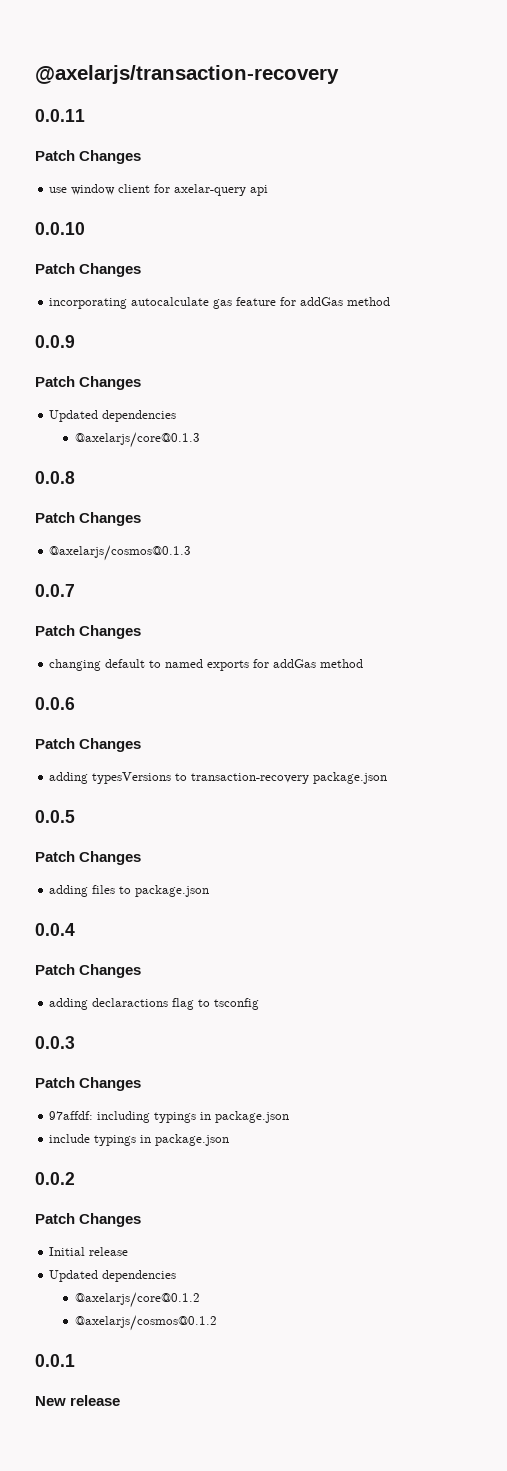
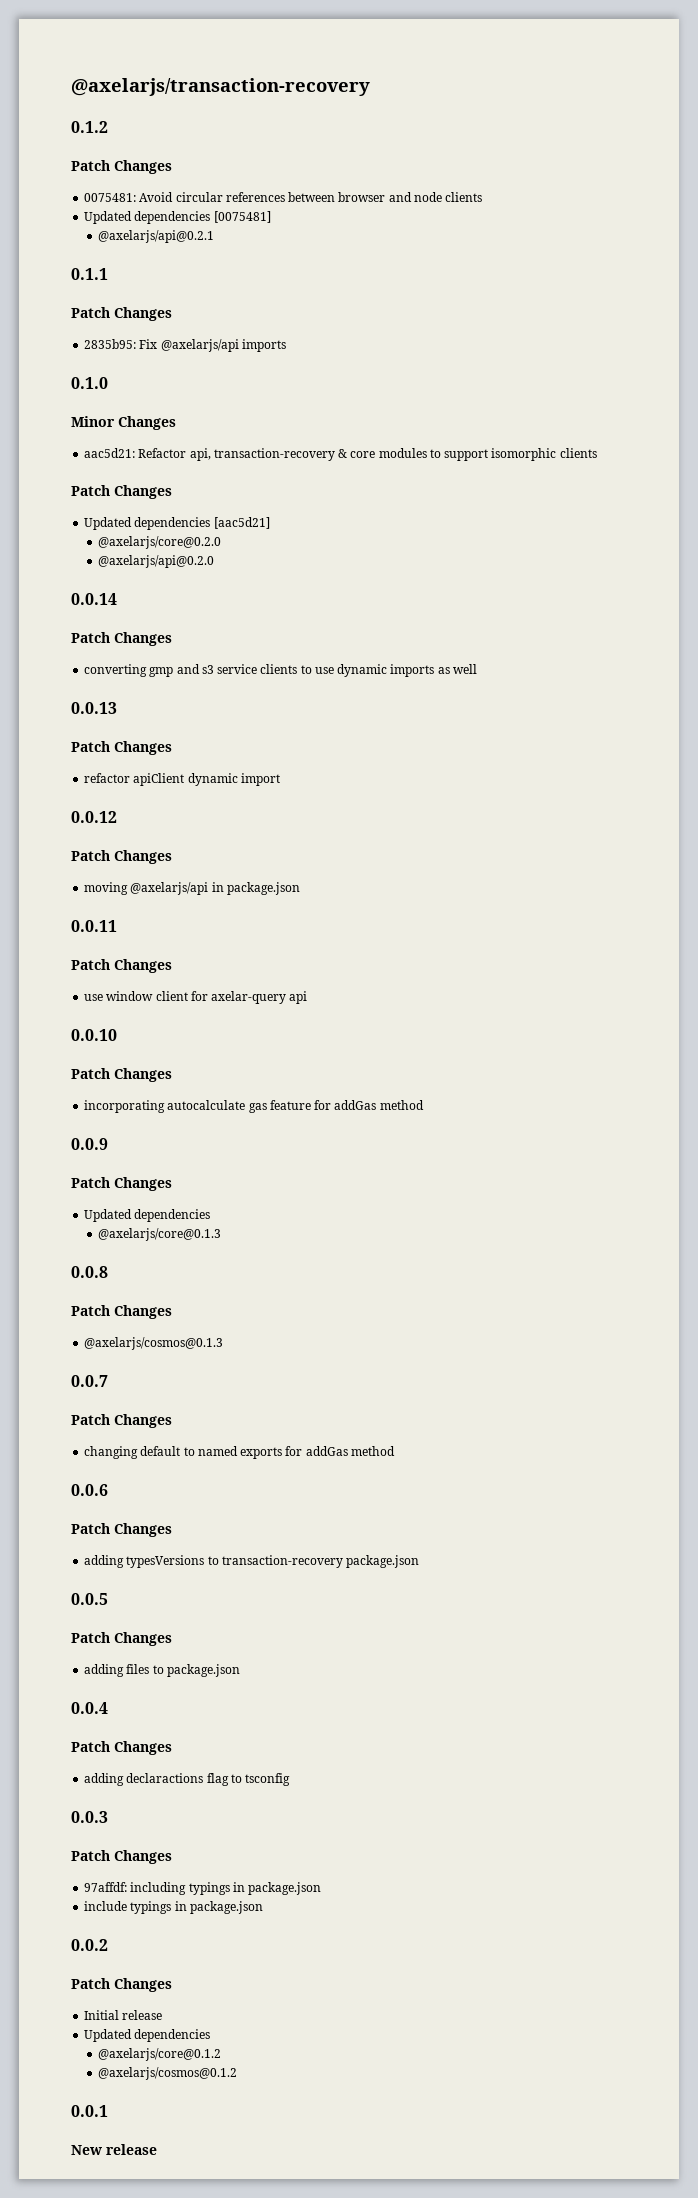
+ 0.1.2
+ Patch Changes
+ 0075481: Avoid circular references between browser and node clients
+ Updated dependencies [0075481]
+ @axelarjs/api@0.2.1
+ 0.1.1
+ Patch Changes
+ 2835b95: Fix @axelarjs/api imports
+ 0.1.0
+ Minor Changes
+ aac5d21: Refactor api, transaction-recovery & core modules to support isomorphic clients
+ Patch Changes
+ Updated dependencies [aac5d21]
+ @axelarjs/core@0.2.0
+ @axelarjs/api@0.2.0
+ 0.0.14
+ Patch Changes
+ converting gmp and s3 service clients to use dynamic imports as well
+ 0.0.13
+ Patch Changes
+ refactor apiClient dynamic import
+ 0.0.12
+ Patch Changes
+ moving @axelarjs/api in package.json

